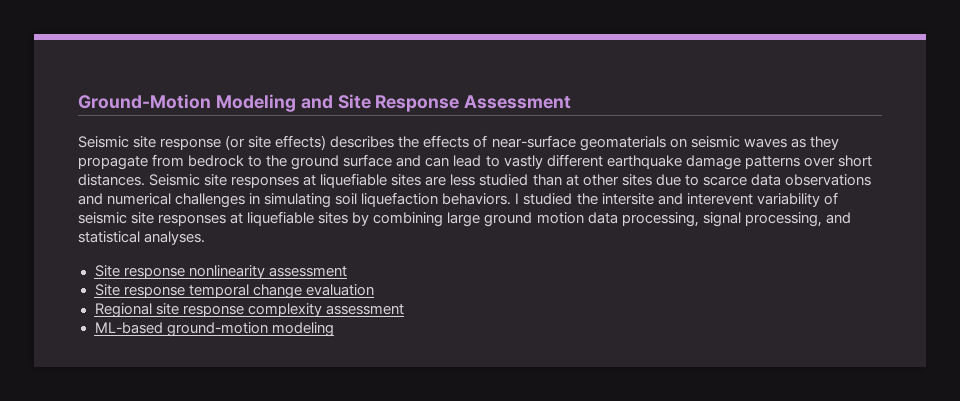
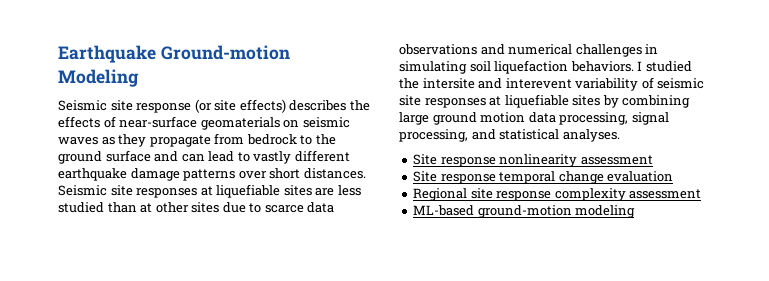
- Ground-Motion Modeling and Site Response Assessment
+ Earthquake Ground-motion Modeling

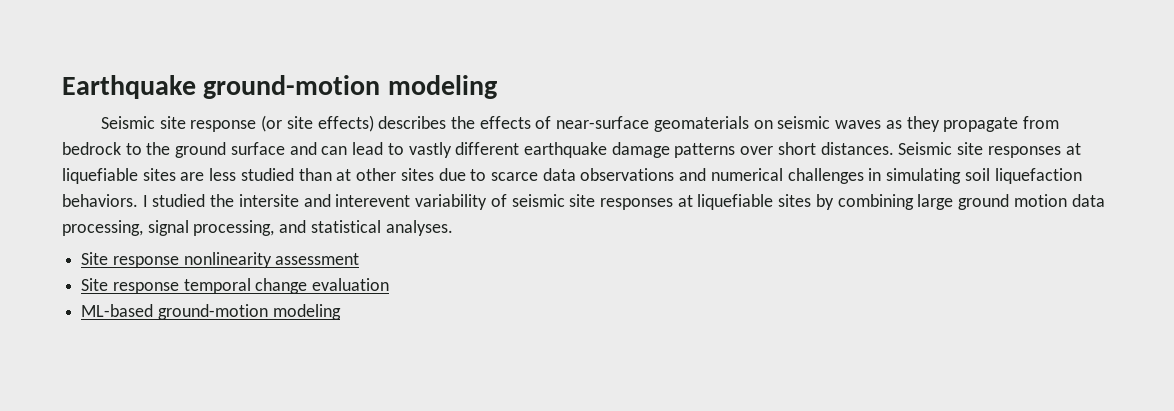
- Earthquake Ground-motion Modeling
+ Earthquake ground-motion modeling
- Regional site response complexity assessment

